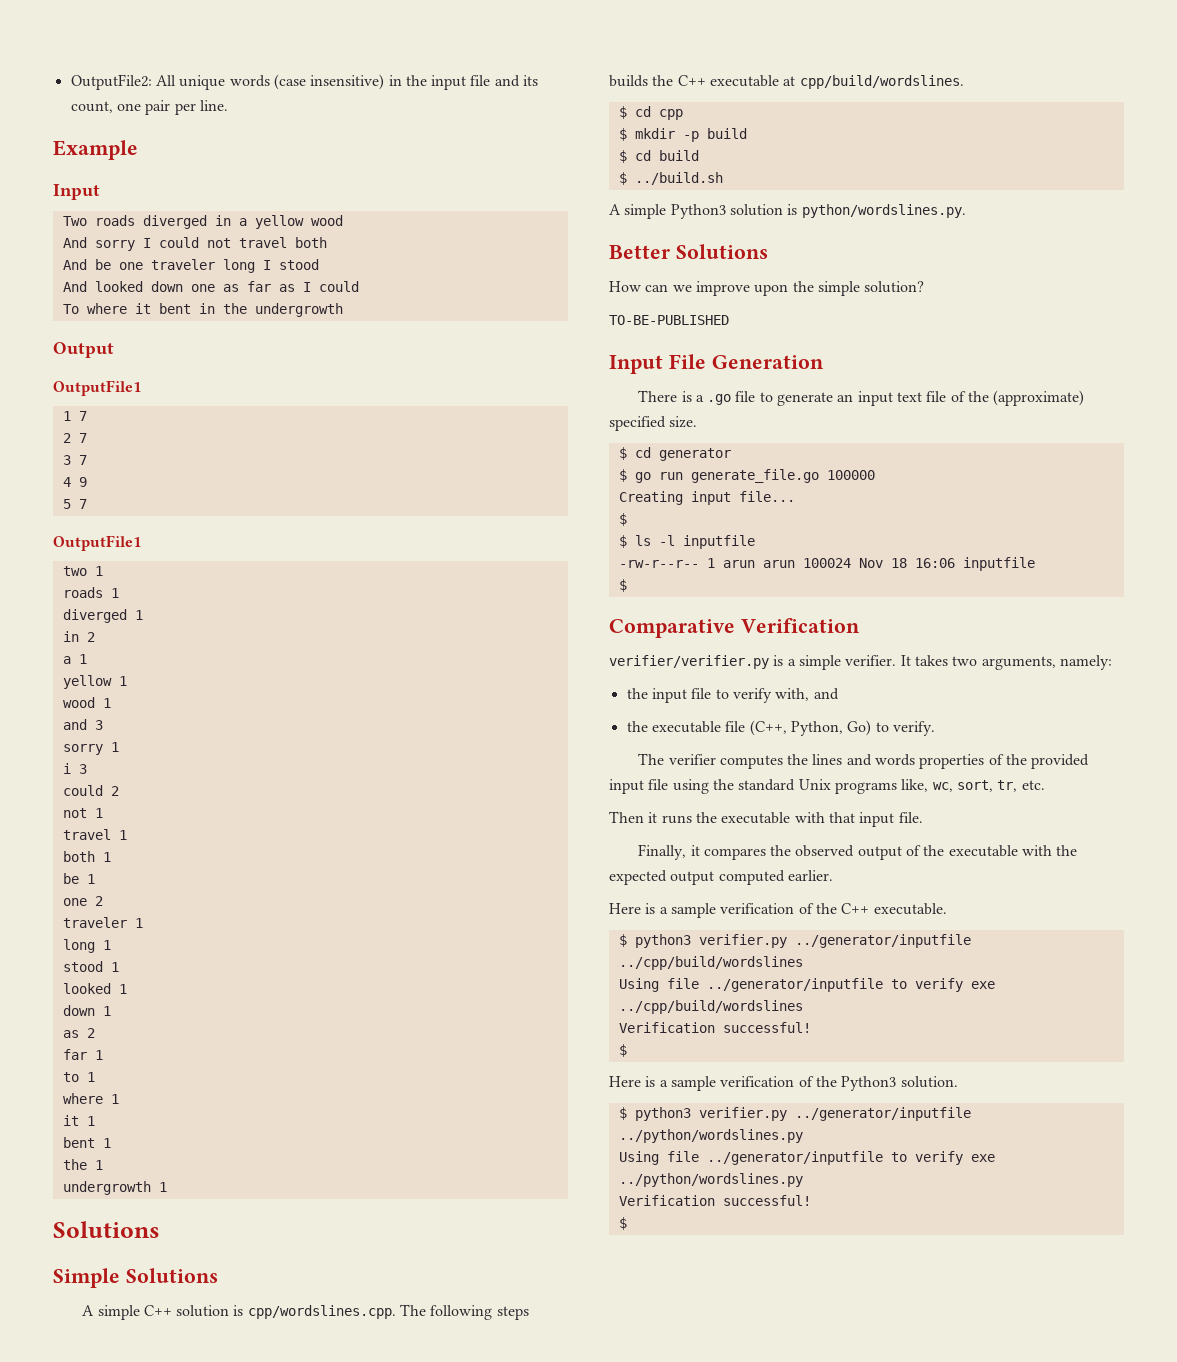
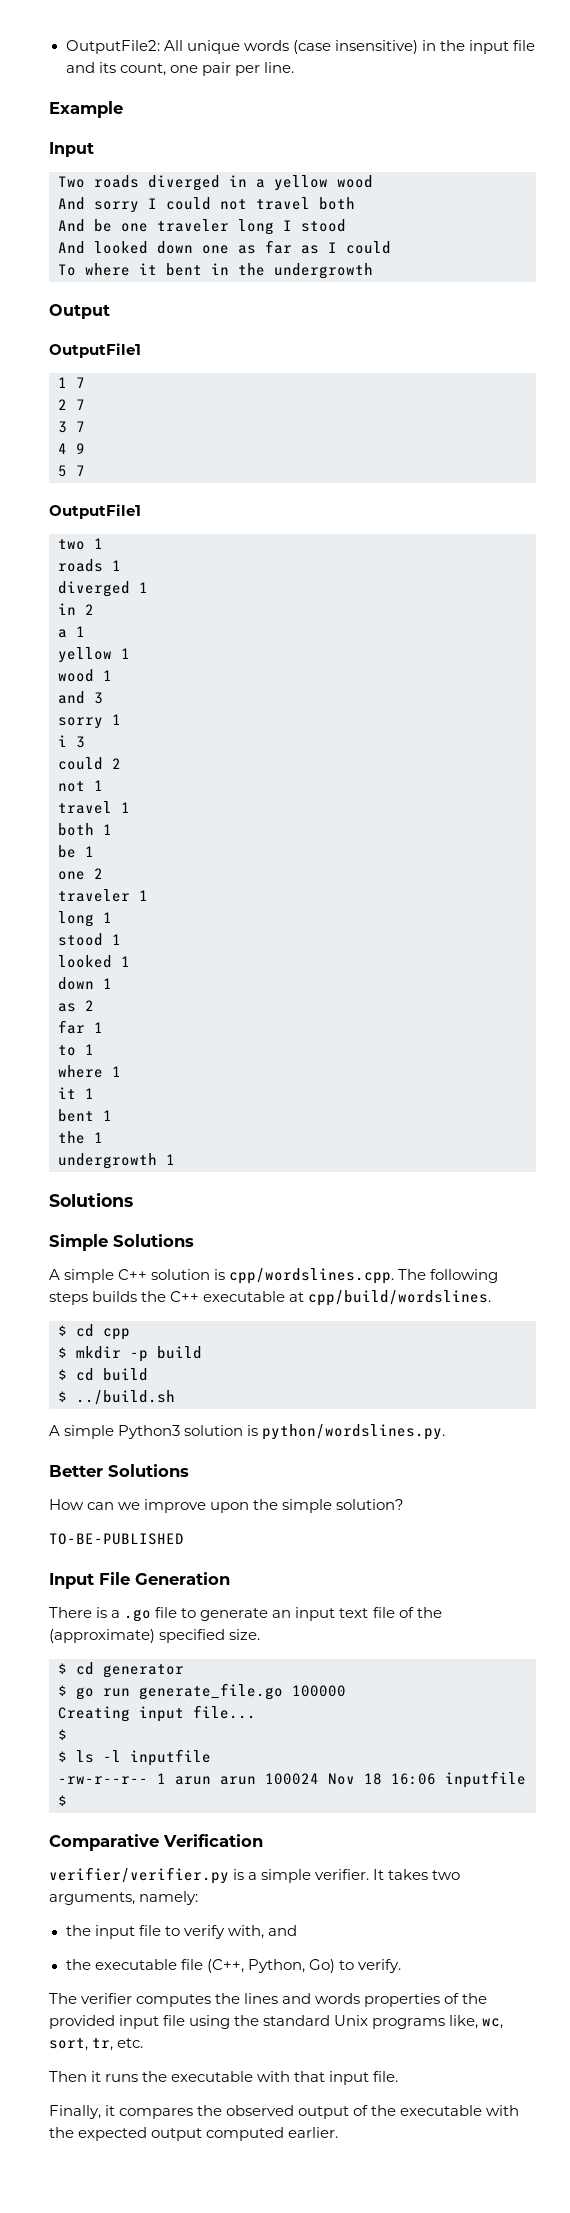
- Here is a sample verification of the C++ executable.
- $ python3 verifier.py ../generator/inputfile ../cpp/build/wordslines
- Using file ../generator/inputfile to verify exe ../cpp/build/wordslines
- Verification successful!
- $
- Here is a sample verification of the Python3 solution.
- $ python3 verifier.py ../generator/inputfile ../python/wordslines.py
- Using file ../generator/inputfile to verify exe ../python/wordslines.py
- Verification successful!
- $

